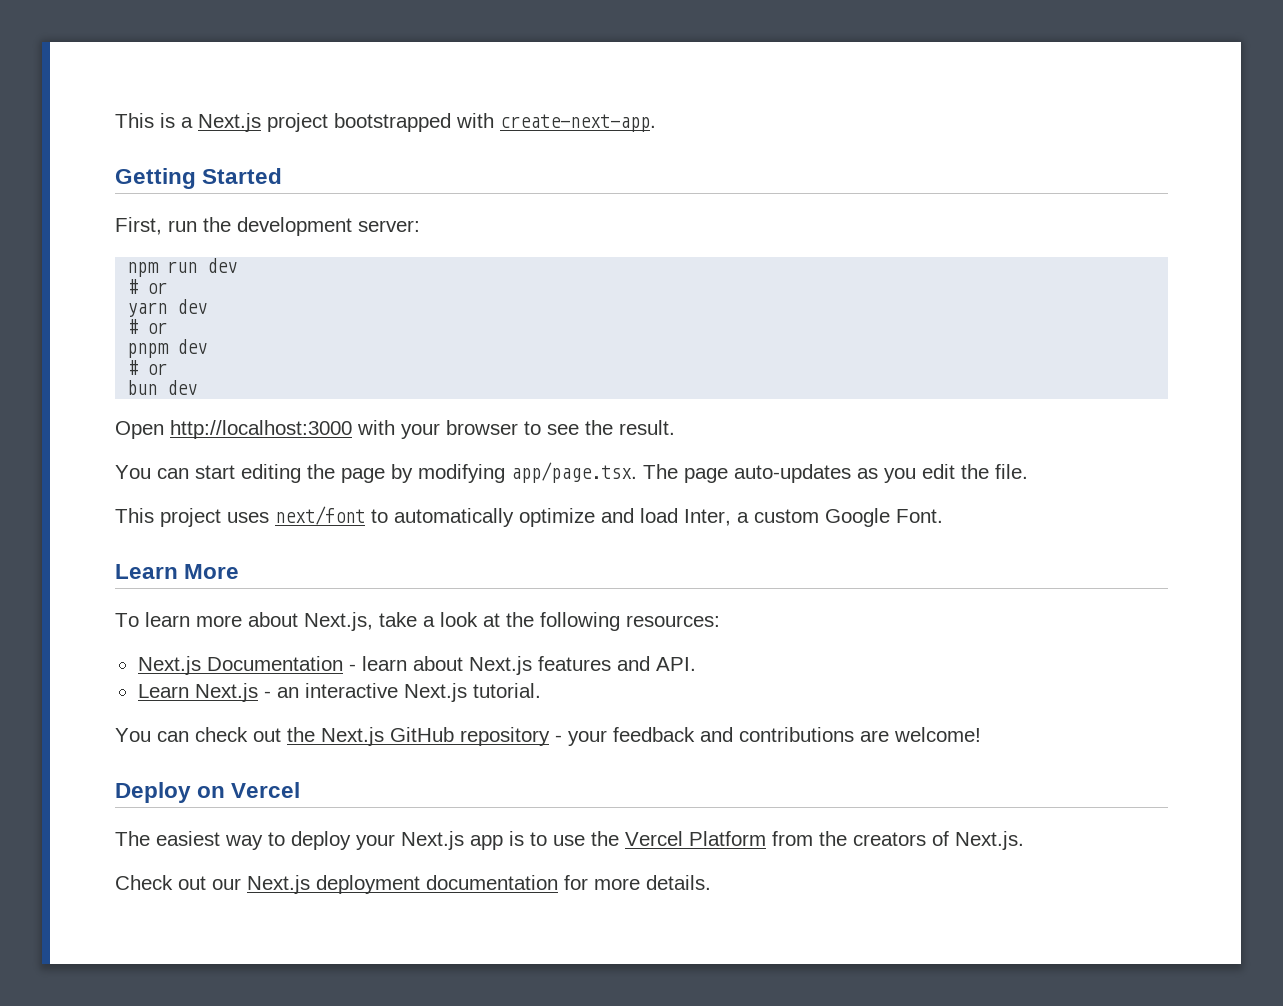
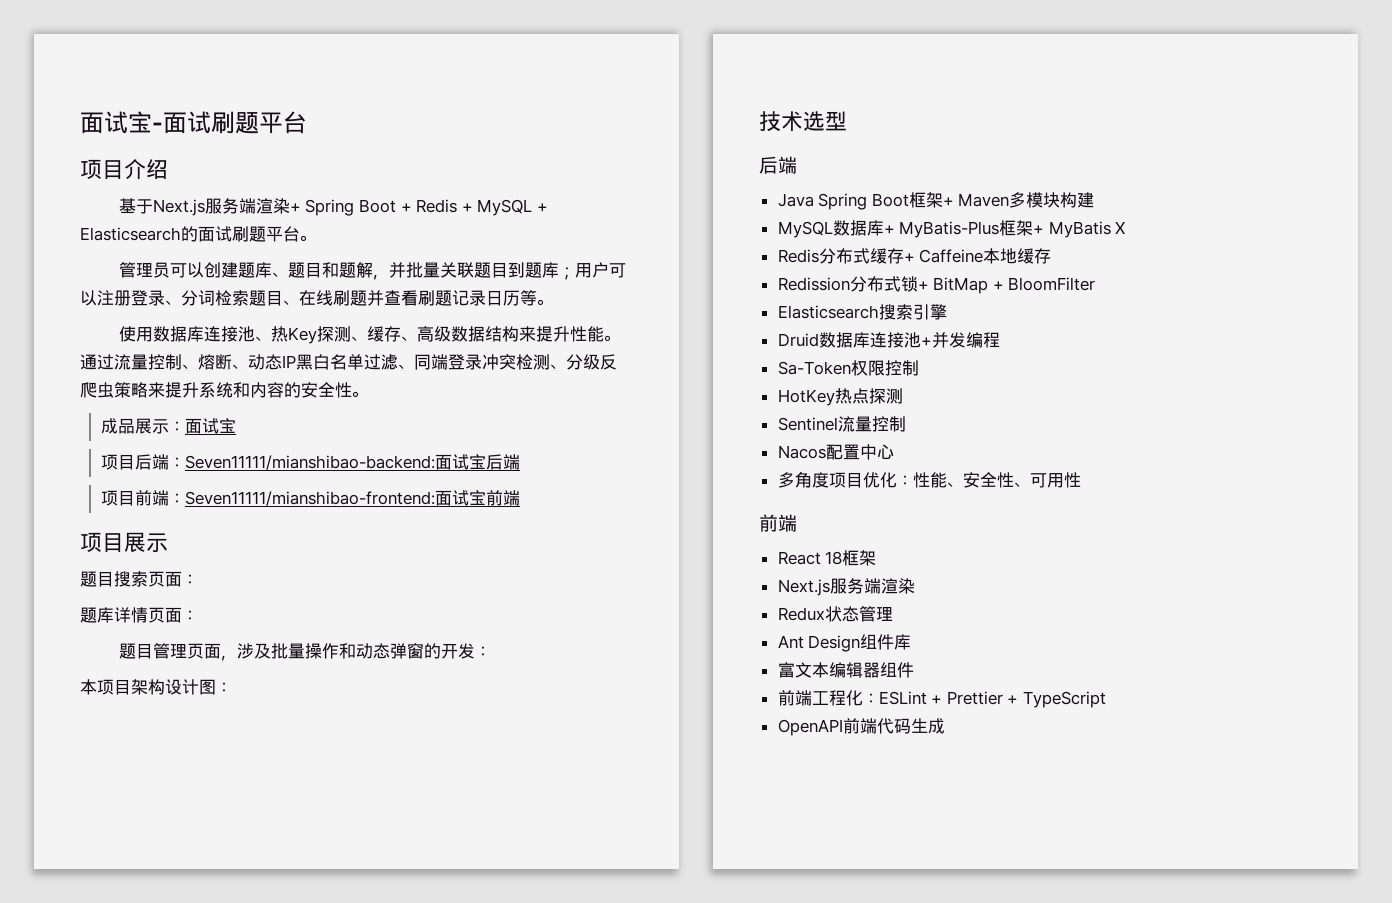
- This is a Next.js project bootstrapped with create-next-app.
- Getting Started
- First, run the development server:
- npm run dev
- # or
- yarn dev
- # or
- pnpm dev
- # or
- bun dev
- Open http://localhost:3000 with your browser to see the result.
- You can start editing the page by modifying app/page.tsx. The page auto-updates as you edit the file.
- This project uses next/font to automatically optimize and load Inter, a custom Google Font.
- Learn More
- To learn more about Next.js, take a look at the following resources:
- Next.js Documentation - learn about Next.js features and API.
- Learn Next.js - an interactive Next.js tutorial.
- You can check out the Next.js GitHub repository - your feedback and contributions are welcome!
- Deploy on Vercel
- The easiest way to deploy your Next.js app is to use the Vercel Platform from the creators of Next.js.
- Check out our Next.js deployment documentation for more details.
+ 面试宝-面试刷题平台
+ 项目介绍
+ 基于Next.js服务端渲染+ Spring Boot + Redis + MySQL + Elasticsearch的面试刷题平台。
+ 管理员可以创建题库、题目和题解，并批量关联题目到题库；用户可以注册登录、分词检索题目、在线刷题并查看刷题记录日历等。
+ 使用数据库连接池、热Key探测、缓存、高级数据结构来提升性能。通过流量控制、熔断、动态IP黑白名单过滤、同端登录冲突检测、分级反爬虫策略来提升系统和内容的安全性。
+ 成品展示：面试宝
+ 项目后端：Seven11111/mianshibao-backend:面试宝后端
+ 项目前端：Seven11111/mianshibao-frontend:面试宝前端
+ 项目展示
+ 题目搜索页面：
+ 题库详情页面：
+ 题目管理页面，涉及批量操作和动态弹窗的开发：
+ 本项目架构设计图：
+ 技术选型
+ 后端
+ Java Spring Boot框架+ Maven多模块构建
+ MySQL数据库+ MyBatis-Plus框架+ MyBatis X
+ Redis分布式缓存+ Caffeine本地缓存
+ Redission分布式锁+ BitMap + BloomFilter
+ Elasticsearch搜索引擎
+ Druid数据库连接池+并发编程
+ Sa-Token权限控制
+ HotKey热点探测
+ Sentinel流量控制
+ Nacos配置中心
+ 多角度项目优化：性能、安全性、可用性
+ 前端
+ React 18框架
+ Next.js服务端渲染
+ Redux状态管理
+ Ant Design组件库
+ 富文本编辑器组件
+ 前端工程化：ESLint + Prettier + TypeScript
+ OpenAPI前端代码生成

